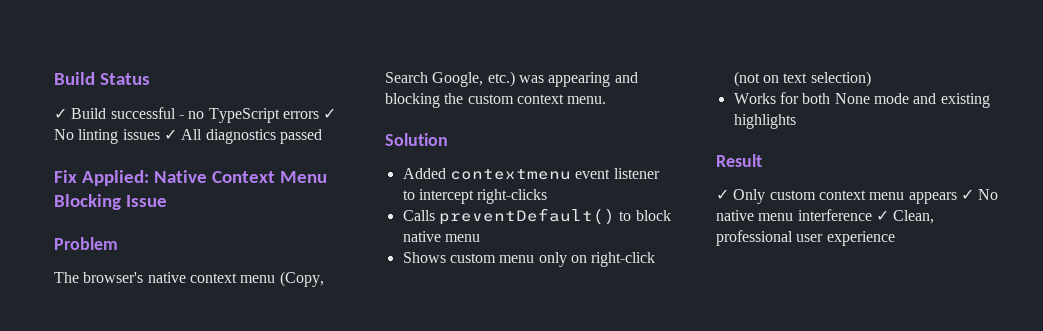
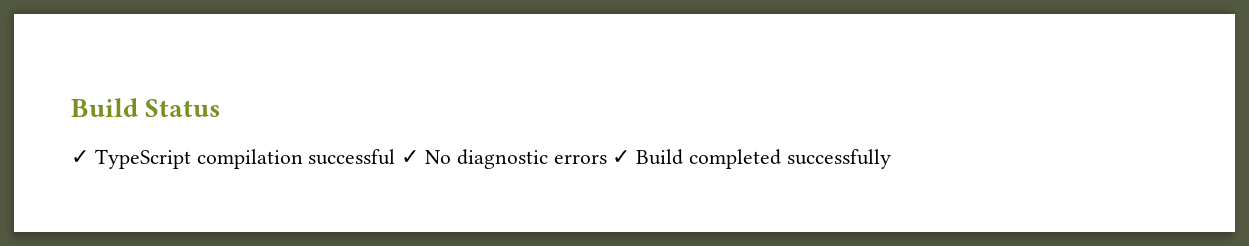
- ✓ Build successful - no TypeScript errors ✓ No linting issues ✓ All diagnostics passed
- Fix Applied: Native Context Menu Blocking Issue
- Problem
- The browser's native context menu (Copy, Search Google, etc.) was appearing and blocking the custom context menu.
- Solution
- Added contextmenu event listener to intercept right-clicks
- Calls preventDefault() to block native menu
- Shows custom menu only on right-click (not on text selection)
- Works for both None mode and existing highlights
- Result
- ✓ Only custom context menu appears ✓ No native menu interference ✓ Clean, professional user experience
+ ✓ TypeScript compilation successful ✓ No diagnostic errors ✓ Build completed successfully

